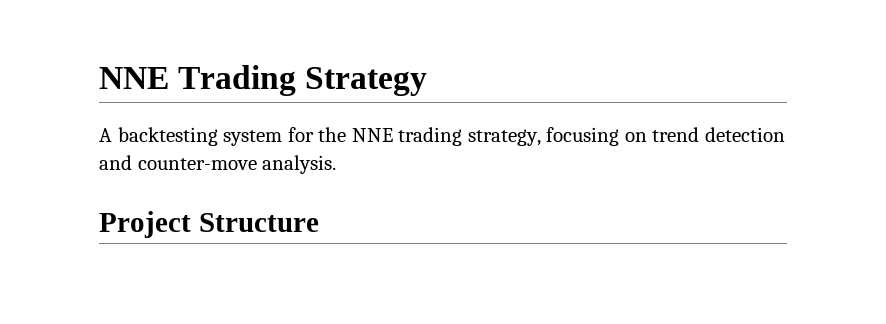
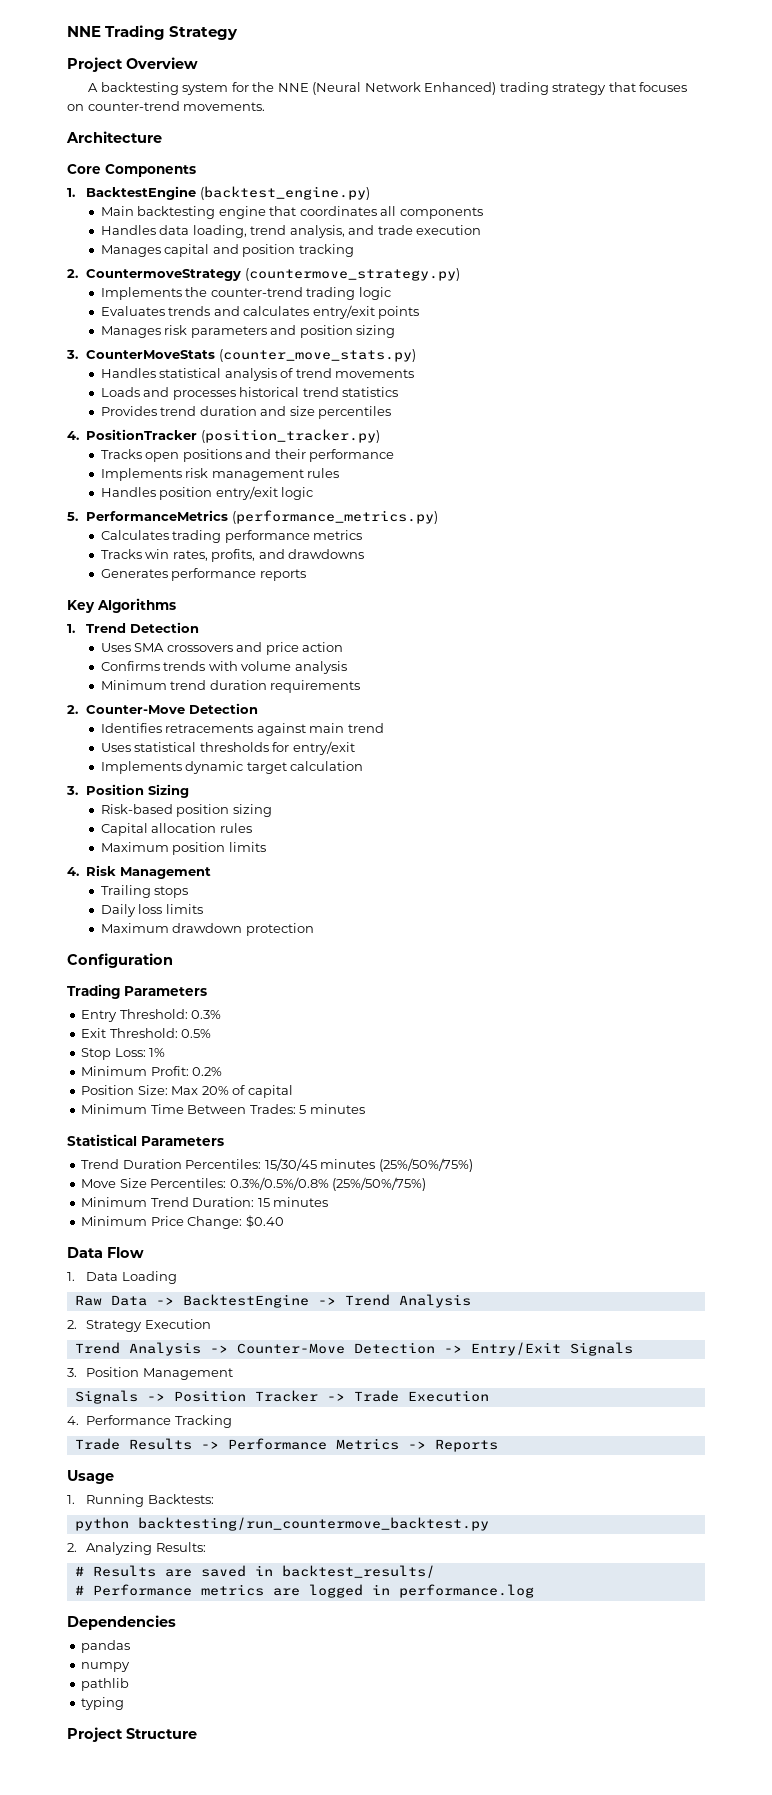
+ Project Overview
- A backtesting system for the NNE trading strategy, focusing on trend detection and counter-move analysis.
+ A backtesting system for the NNE (Neural Network Enhanced) trading strategy that focuses on counter-trend movements.
+ Architecture
+ Core Components
+ 1. BacktestEngine (backtest_engine.py)
+ Main backtesting engine that coordinates all components
+ Handles data loading, trend analysis, and trade execution
+ Manages capital and position tracking
+ 2. CountermoveStrategy (countermove_strategy.py)
+ Implements the counter-trend trading logic
+ Evaluates trends and calculates entry/exit points
+ Manages risk parameters and position sizing
+ 3. CounterMoveStats (counter_move_stats.py)
+ Handles statistical analysis of trend movements
+ Loads and processes historical trend statistics
+ Provides trend duration and size percentiles
+ 4. PositionTracker (position_tracker.py)
+ Tracks open positions and their performance
+ Implements risk management rules
+ Handles position entry/exit logic
+ 5. PerformanceMetrics (performance_metrics.py)
+ Calculates trading performance metrics
+ Tracks win rates, profits, and drawdowns
+ Generates performance reports
+ Key Algorithms
+ 1. Trend Detection
+ Uses SMA crossovers and price action
+ Confirms trends with volume analysis
+ Minimum trend duration requirements
+ 2. Counter-Move Detection
+ Identifies retracements against main trend
+ Uses statistical thresholds for entry/exit
+ Implements dynamic target calculation
+ 3. Position Sizing
+ Risk-based position sizing
+ Capital allocation rules
+ Maximum position limits
+ 4. Risk Management
+ Trailing stops
+ Daily loss limits
+ Maximum drawdown protection
+ Configuration
+ Trading Parameters
+ Entry Threshold: 0.3%
+ Exit Threshold: 0.5%
+ Stop Loss: 1%
+ Minimum Profit: 0.2%
+ Position Size: Max 20% of capital
+ Minimum Time Between Trades: 5 minutes
+ Statistical Parameters
+ Trend Duration Percentiles: 15/30/45 minutes (25%/50%/75%)
+ Move Size Percentiles: 0.3%/0.5%/0.8% (25%/50%/75%)
+ Minimum Trend Duration: 15 minutes
+ Minimum Price Change: $0.40
+ Data Flow
+ 1. Data Loading
+ Raw Data -> BacktestEngine -> Trend Analysis
+ 2. Strategy Execution
+ Trend Analysis -> Counter-Move Detection -> Entry/Exit Signals
+ 3. Position Management
+ Signals -> Position Tracker -> Trade Execution
+ 4. Performance Tracking
+ Trade Results -> Performance Metrics -> Reports
+ Usage
+ 1. Running Backtests:
+ python backtesting/run_countermove_backtest.py
+ 2. Analyzing Results:
+ # Results are saved in backtest_results/
+ # Performance metrics are logged in performance.log
+ Dependencies
+ pandas
+ numpy
+ pathlib
+ typing

